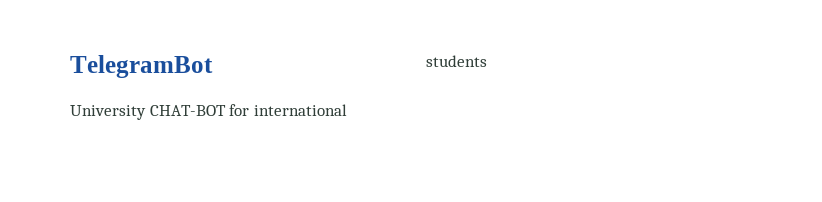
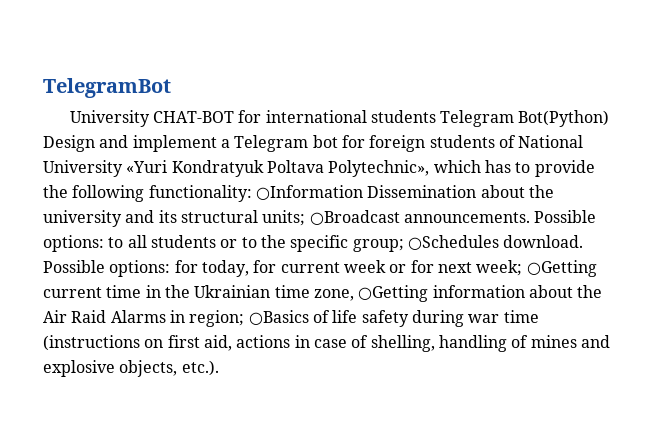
- University CHAT-BOT for international students
+ University CHAT-BOT for international students Telegram Bot(Python) Design and implement a Telegram bot for foreign students of National University «Yuri Kondratyuk Poltava Polytechnic», which has to provide the following functionality: ○Information Dissemination about the university and its structural units; ○Broadcast announcements. Possible options: to all students or to the specific group; ○Schedules download. Possible options: for today, for current week or for next week; ○Getting current time in the Ukrainian time zone, ○Getting information about the Air Raid Alarms in region; ○Basics of life safety during war time (instructions on first aid, actions in case of shelling, handling of mines and explosive objects, etc.).

